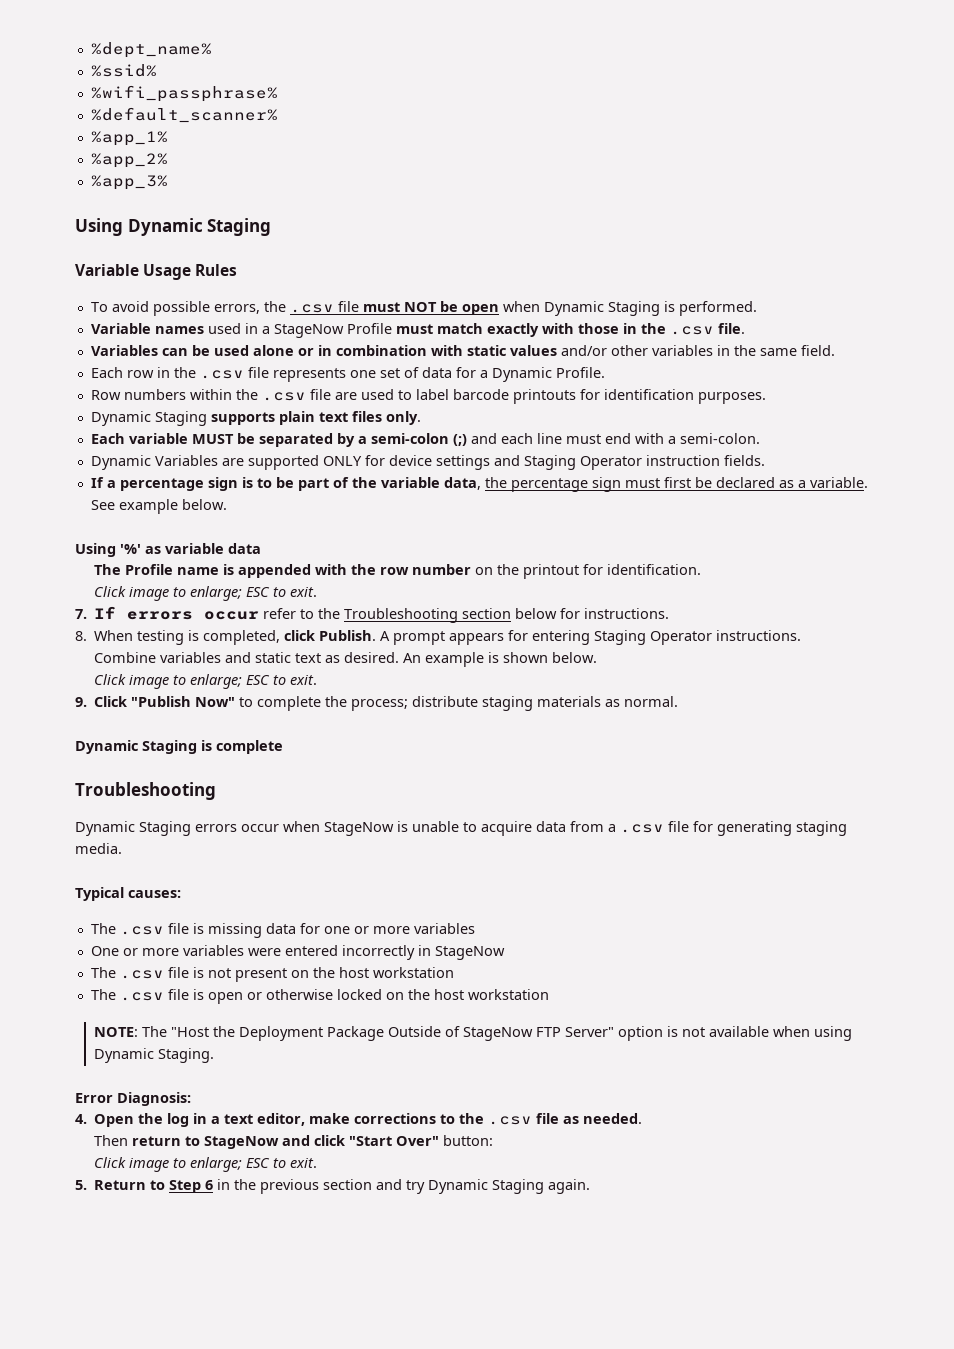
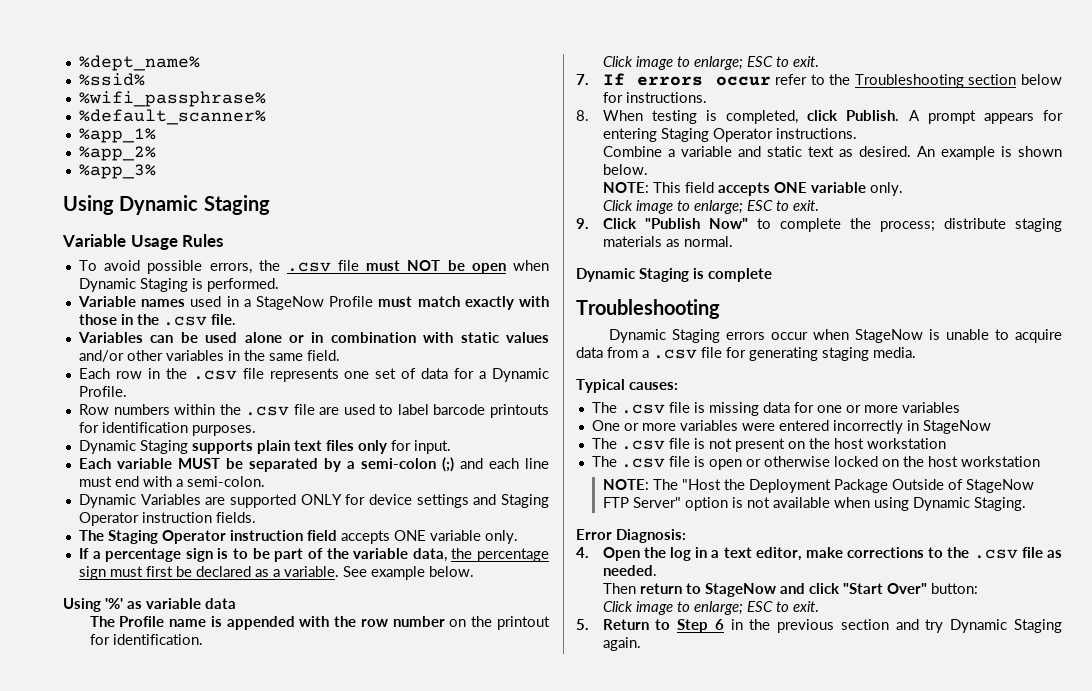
- Dynamic Staging supports plain text files only.
+ Dynamic Staging supports plain text files only for input.
+ The Staging Operator instruction field accepts ONE variable only.
- Combine variables and static text as desired.
+ Combine a variable and static text as desired.
+ NOTE: This field accepts ONE variable only.

